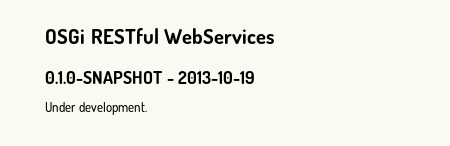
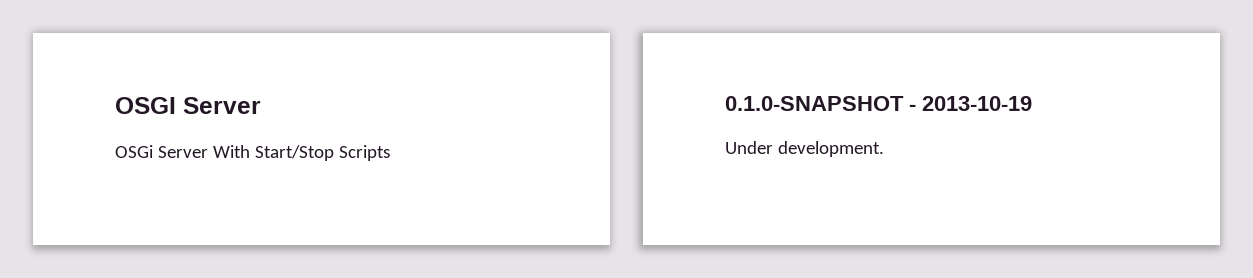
- OSGi RESTful WebServices
+ OSGI Server
+ OSGi Server With Start/Stop Scripts

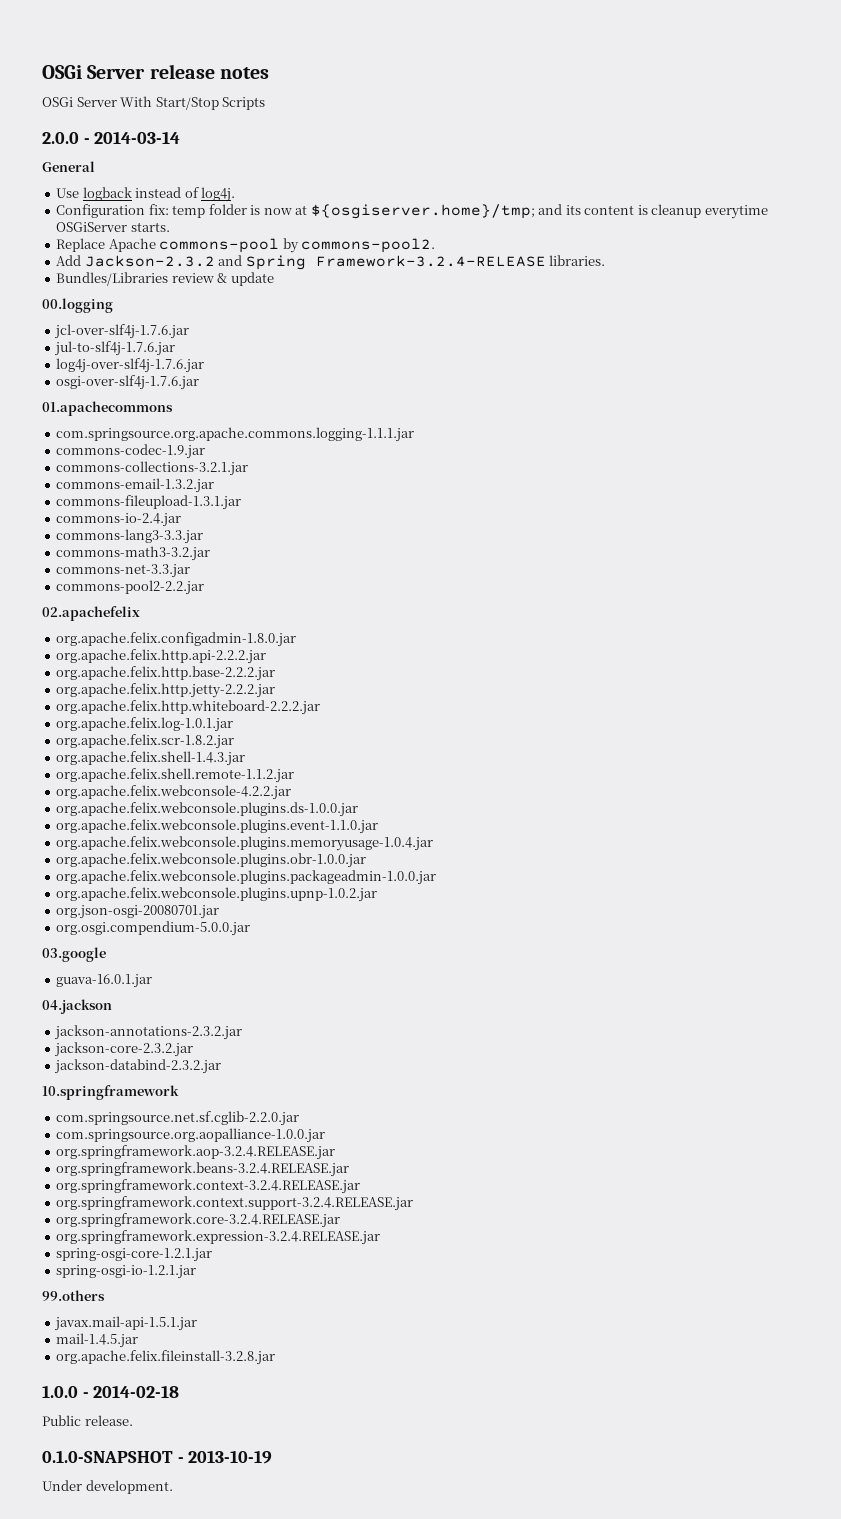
- OSGI Server
+ OSGi Server release notes
+ 2.0.0 - 2014-03-14
+ General
+ Use logback instead of log4j.
+ Configuration fix: temp folder is now at ${osgiserver.home}/tmp; and its content is cleanup everytime OSGiServer starts.
+ Replace Apache commons-pool by commons-pool2.
+ Add Jackson-2.3.2 and Spring Framework-3.2.4-RELEASE libraries.
+ Bundles/Libraries review & update
+ 00.logging
+ jcl-over-slf4j-1.7.6.jar
+ jul-to-slf4j-1.7.6.jar
+ log4j-over-slf4j-1.7.6.jar
+ osgi-over-slf4j-1.7.6.jar
+ 01.apachecommons
+ com.springsource.org.apache.commons.logging-1.1.1.jar
+ commons-codec-1.9.jar
+ commons-collections-3.2.1.jar
+ commons-email-1.3.2.jar
+ commons-fileupload-1.3.1.jar
+ commons-io-2.4.jar
+ commons-lang3-3.3.jar
+ commons-math3-3.2.jar
+ commons-net-3.3.jar
+ commons-pool2-2.2.jar
+ 02.apachefelix
+ org.apache.felix.configadmin-1.8.0.jar
+ org.apache.felix.http.api-2.2.2.jar
+ org.apache.felix.http.base-2.2.2.jar
+ org.apache.felix.http.jetty-2.2.2.jar
+ org.apache.felix.http.whiteboard-2.2.2.jar
+ org.apache.felix.log-1.0.1.jar
+ org.apache.felix.scr-1.8.2.jar
+ org.apache.felix.shell-1.4.3.jar
+ org.apache.felix.shell.remote-1.1.2.jar
+ org.apache.felix.webconsole-4.2.2.jar
+ org.apache.felix.webconsole.plugins.ds-1.0.0.jar
+ org.apache.felix.webconsole.plugins.event-1.1.0.jar
+ org.apache.felix.webconsole.plugins.memoryusage-1.0.4.jar
+ org.apache.felix.webconsole.plugins.obr-1.0.0.jar
+ org.apache.felix.webconsole.plugins.packageadmin-1.0.0.jar
+ org.apache.felix.webconsole.plugins.upnp-1.0.2.jar
+ org.json-osgi-20080701.jar
+ org.osgi.compendium-5.0.0.jar
+ 03.google
+ guava-16.0.1.jar
+ 04.jackson
+ jackson-annotations-2.3.2.jar
+ jackson-core-2.3.2.jar
+ jackson-databind-2.3.2.jar
+ 10.springframework
+ com.springsource.net.sf.cglib-2.2.0.jar
+ com.springsource.org.aopalliance-1.0.0.jar
+ org.springframework.aop-3.2.4.RELEASE.jar
+ org.springframework.beans-3.2.4.RELEASE.jar
+ org.springframework.context-3.2.4.RELEASE.jar
+ org.springframework.context.support-3.2.4.RELEASE.jar
+ org.springframework.core-3.2.4.RELEASE.jar
+ org.springframework.expression-3.2.4.RELEASE.jar
+ spring-osgi-core-1.2.1.jar
+ spring-osgi-io-1.2.1.jar
+ 99.others
+ javax.mail-api-1.5.1.jar
+ mail-1.4.5.jar
+ org.apache.felix.fileinstall-3.2.8.jar
+ 1.0.0 - 2014-02-18
+ Public release.

